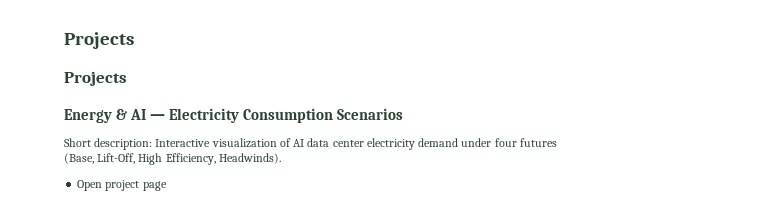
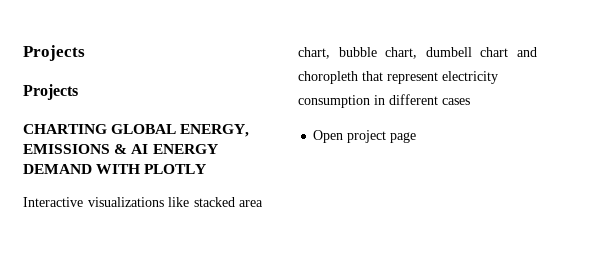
- Energy & AI — Electricity Consumption Scenarios
- Short description: Interactive visualization of AI data center electricity demand under four futures
- (Base, Lift-Off, High Efficiency, Headwinds).
+ CHARTING GLOBAL ENERGY, EMISSIONS & AI ENERGY DEMAND WITH PLOTLY
+ Interactive visualizations like stacked area chart, bubble chart, dumbell chart and choropleth that represent electricity consumption in different cases

